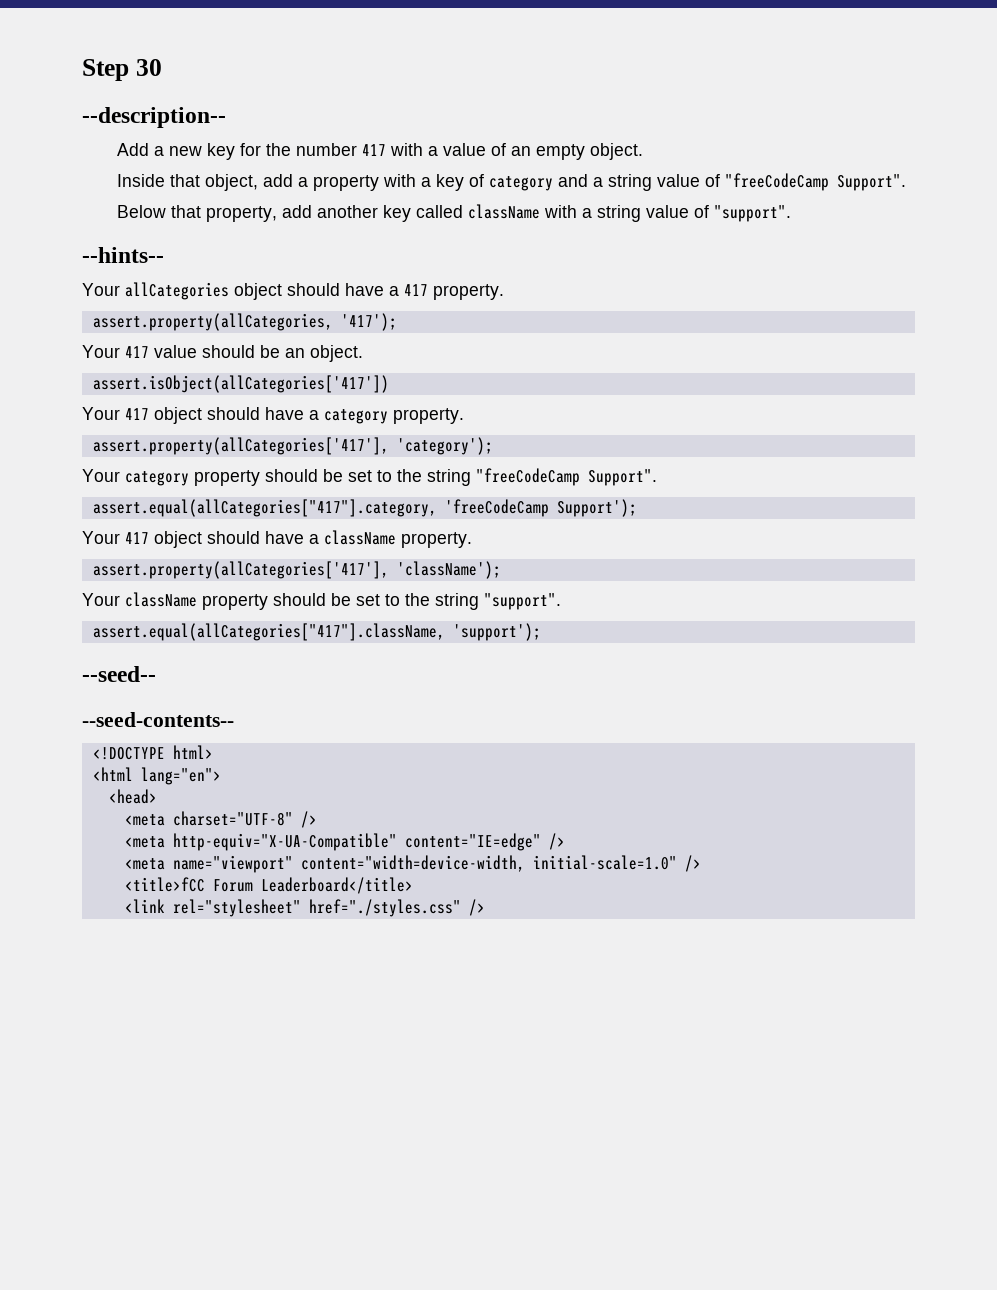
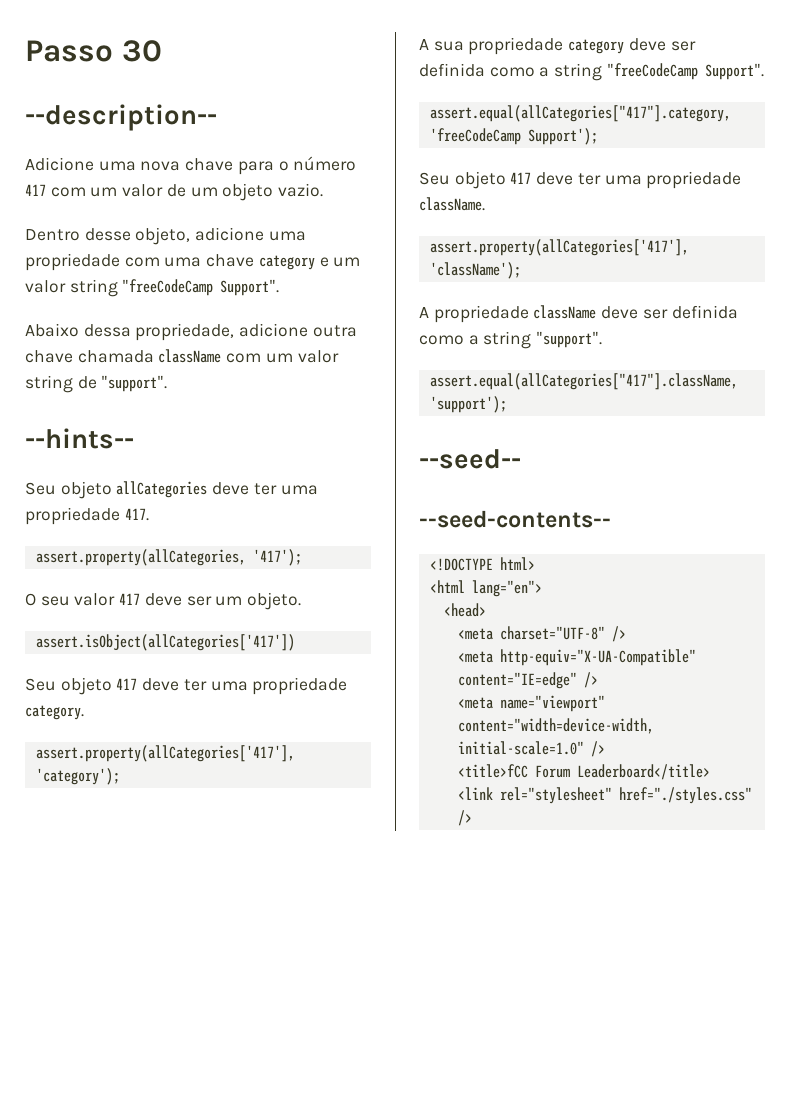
- Step 30
+ Passo 30
- Add a new key for the number 417 with a value of an empty object.
- Inside that object, add a property with a key of category and a string value of "freeCodeCamp Support".
- Below that property, add another key called className with a string value of "support".
+ Adicione uma nova chave para o número 417 com um valor de um objeto vazio.
+ Dentro desse objeto, adicione uma propriedade com uma chave category e um valor string "freeCodeCamp Support".
+ Abaixo dessa propriedade, adicione outra chave chamada className com um valor string de "support".
  --hints--
- Your allCategories object should have a 417 property.
+ Seu objeto allCategories deve ter uma propriedade 417.
  assert.property(allCategories, '417');
- Your 417 value should be an object.
+ O seu valor 417 deve ser um objeto.
  assert.isObject(allCategories['417'])
- Your 417 object should have a category property.
+ Seu objeto 417 deve ter uma propriedade category.
  assert.property(allCategories['417'], 'category');
- Your category property should be set to the string "freeCodeCamp Support".
+ A sua propriedade category deve ser definida como a string "freeCodeCamp Support".
- Your 417 object should have a className property.
+ Seu objeto 417 deve ter uma propriedade className.
  assert.property(allCategories['417'], 'className');
- Your className property should be set to the string "support".
+ A propriedade className deve ser definida como a string "support".

